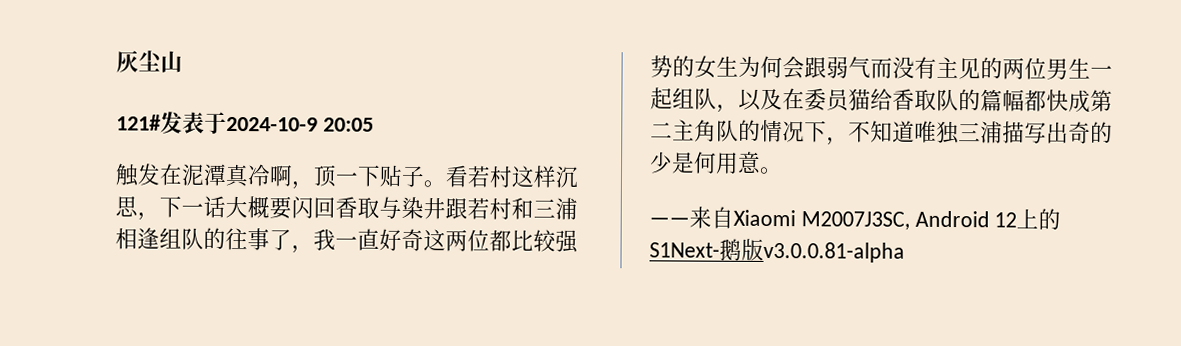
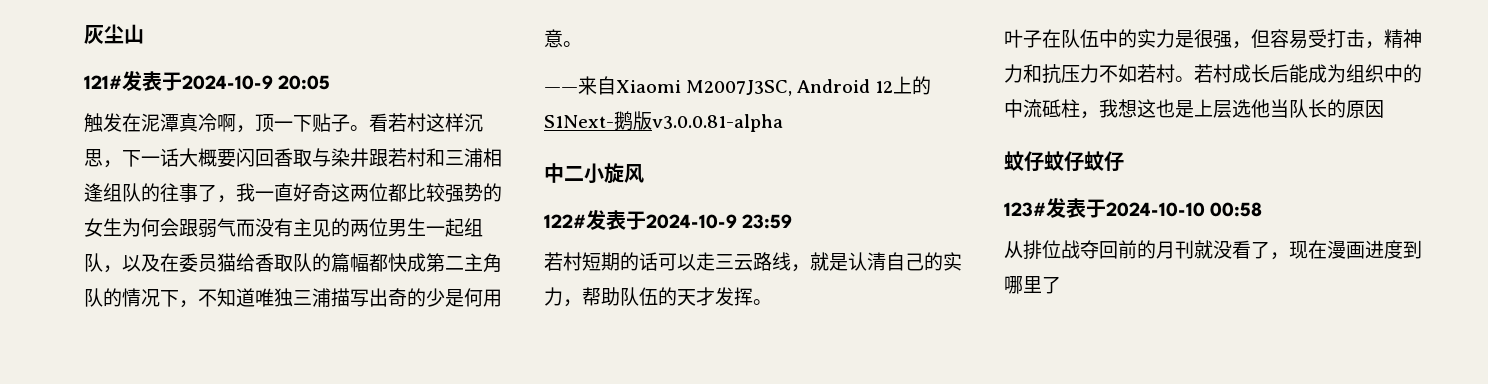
+ 中二小旋风
+ 122#发表于2024-10-9 23:59
+ 若村短期的话可以走三云路线，就是认清自己的实力，帮助队伍的天才发挥。
+ 叶子在队伍中的实力是很强，但容易受打击，精神力和抗压力不如若村。若村成长后能成为组织中的中流砥柱，我想这也是上层选他当队长的原因
+ 蚊仔蚊仔蚊仔
+ 123#发表于2024-10-10 00:58
+ 从排位战夺回前的月刊就没看了，现在漫画进度到哪里了

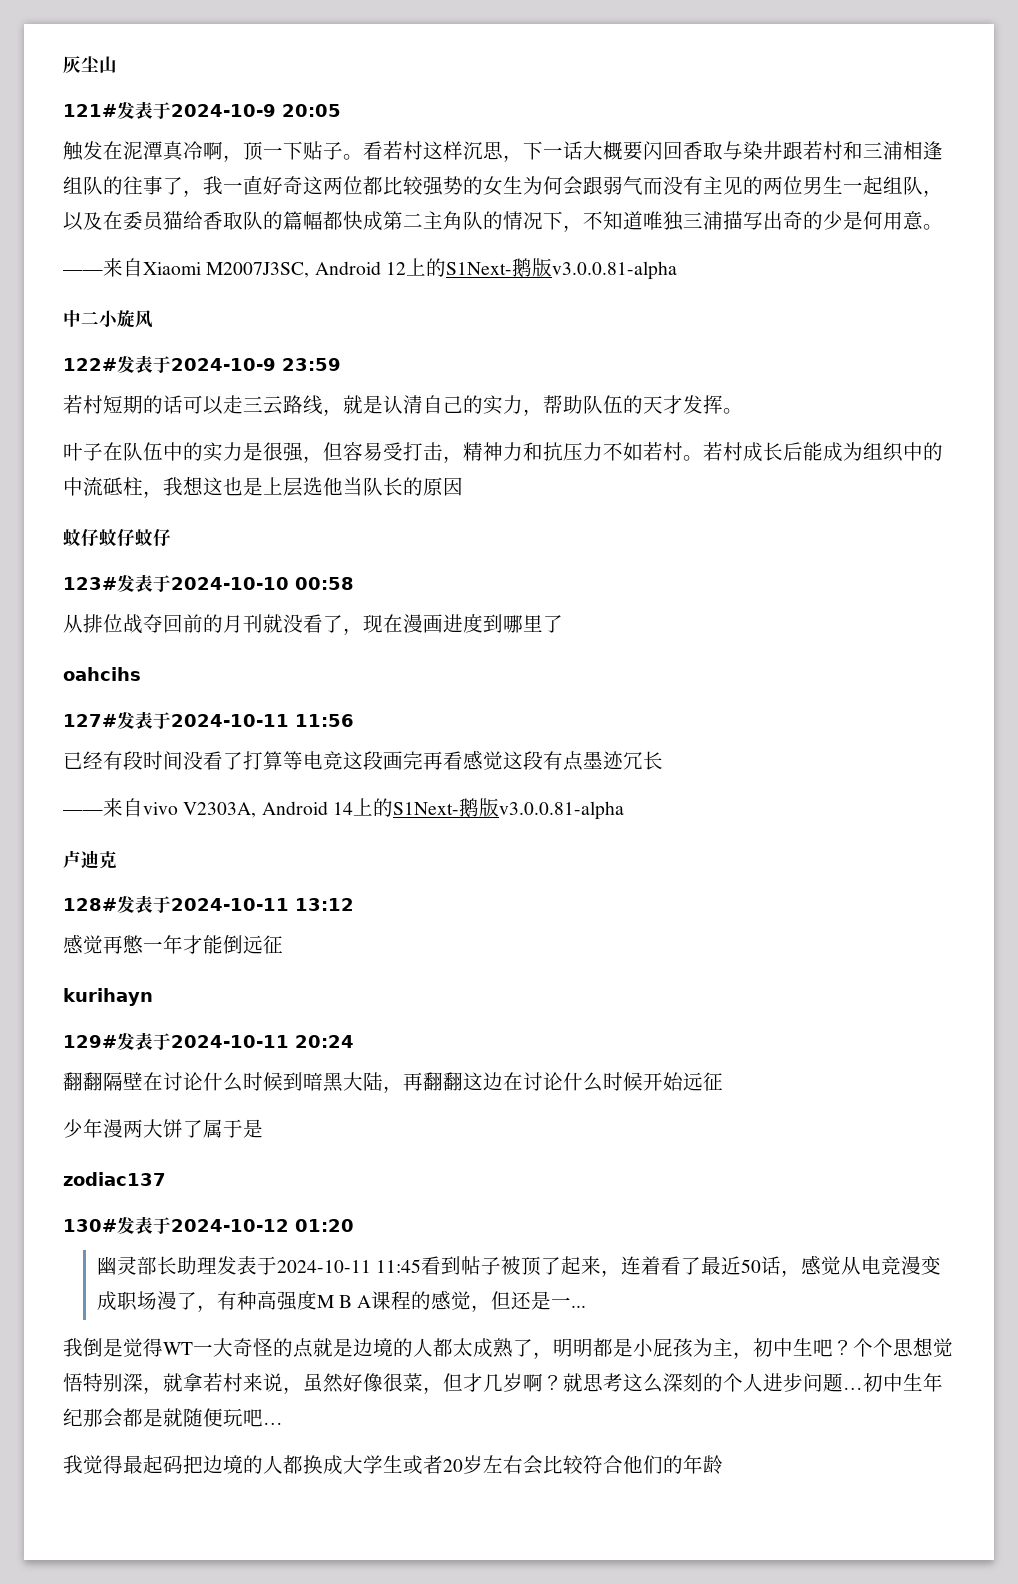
+ oahcihs
+ 127#发表于2024-10-11 11:56
+ 已经有段时间没看了打算等电竞这段画完再看感觉这段有点墨迹冗长
+ ——来自vivo V2303A, Android 14上的S1Next-鹅版v3.0.0.81-alpha
+ 卢迪克
+ 128#发表于2024-10-11 13:12
+ 感觉再憋一年才能倒远征
+ kurihayn
+ 129#发表于2024-10-11 20:24
+ 翻翻隔壁在讨论什么时候到暗黑大陆，再翻翻这边在讨论什么时候开始远征
+ 少年漫两大饼了属于是
+ zodiac137
+ 130#发表于2024-10-12 01:20
+ 幽灵部长助理发表于2024-10-11 11:45看到帖子被顶了起来，连着看了最近50话，感觉从电竞漫变成职场漫了，有种高强度M B A课程的感觉，但还是一...
+ 我倒是觉得WT一大奇怪的点就是边境的人都太成熟了，明明都是小屁孩为主，初中生吧？个个思想觉悟特别深，就拿若村来说，虽然好像很菜，但才几岁啊？就思考这么深刻的个人进步问题…初中生年纪那会都是就随便玩吧…
+ 我觉得最起码把边境的人都换成大学生或者20岁左右会比较符合他们的年龄

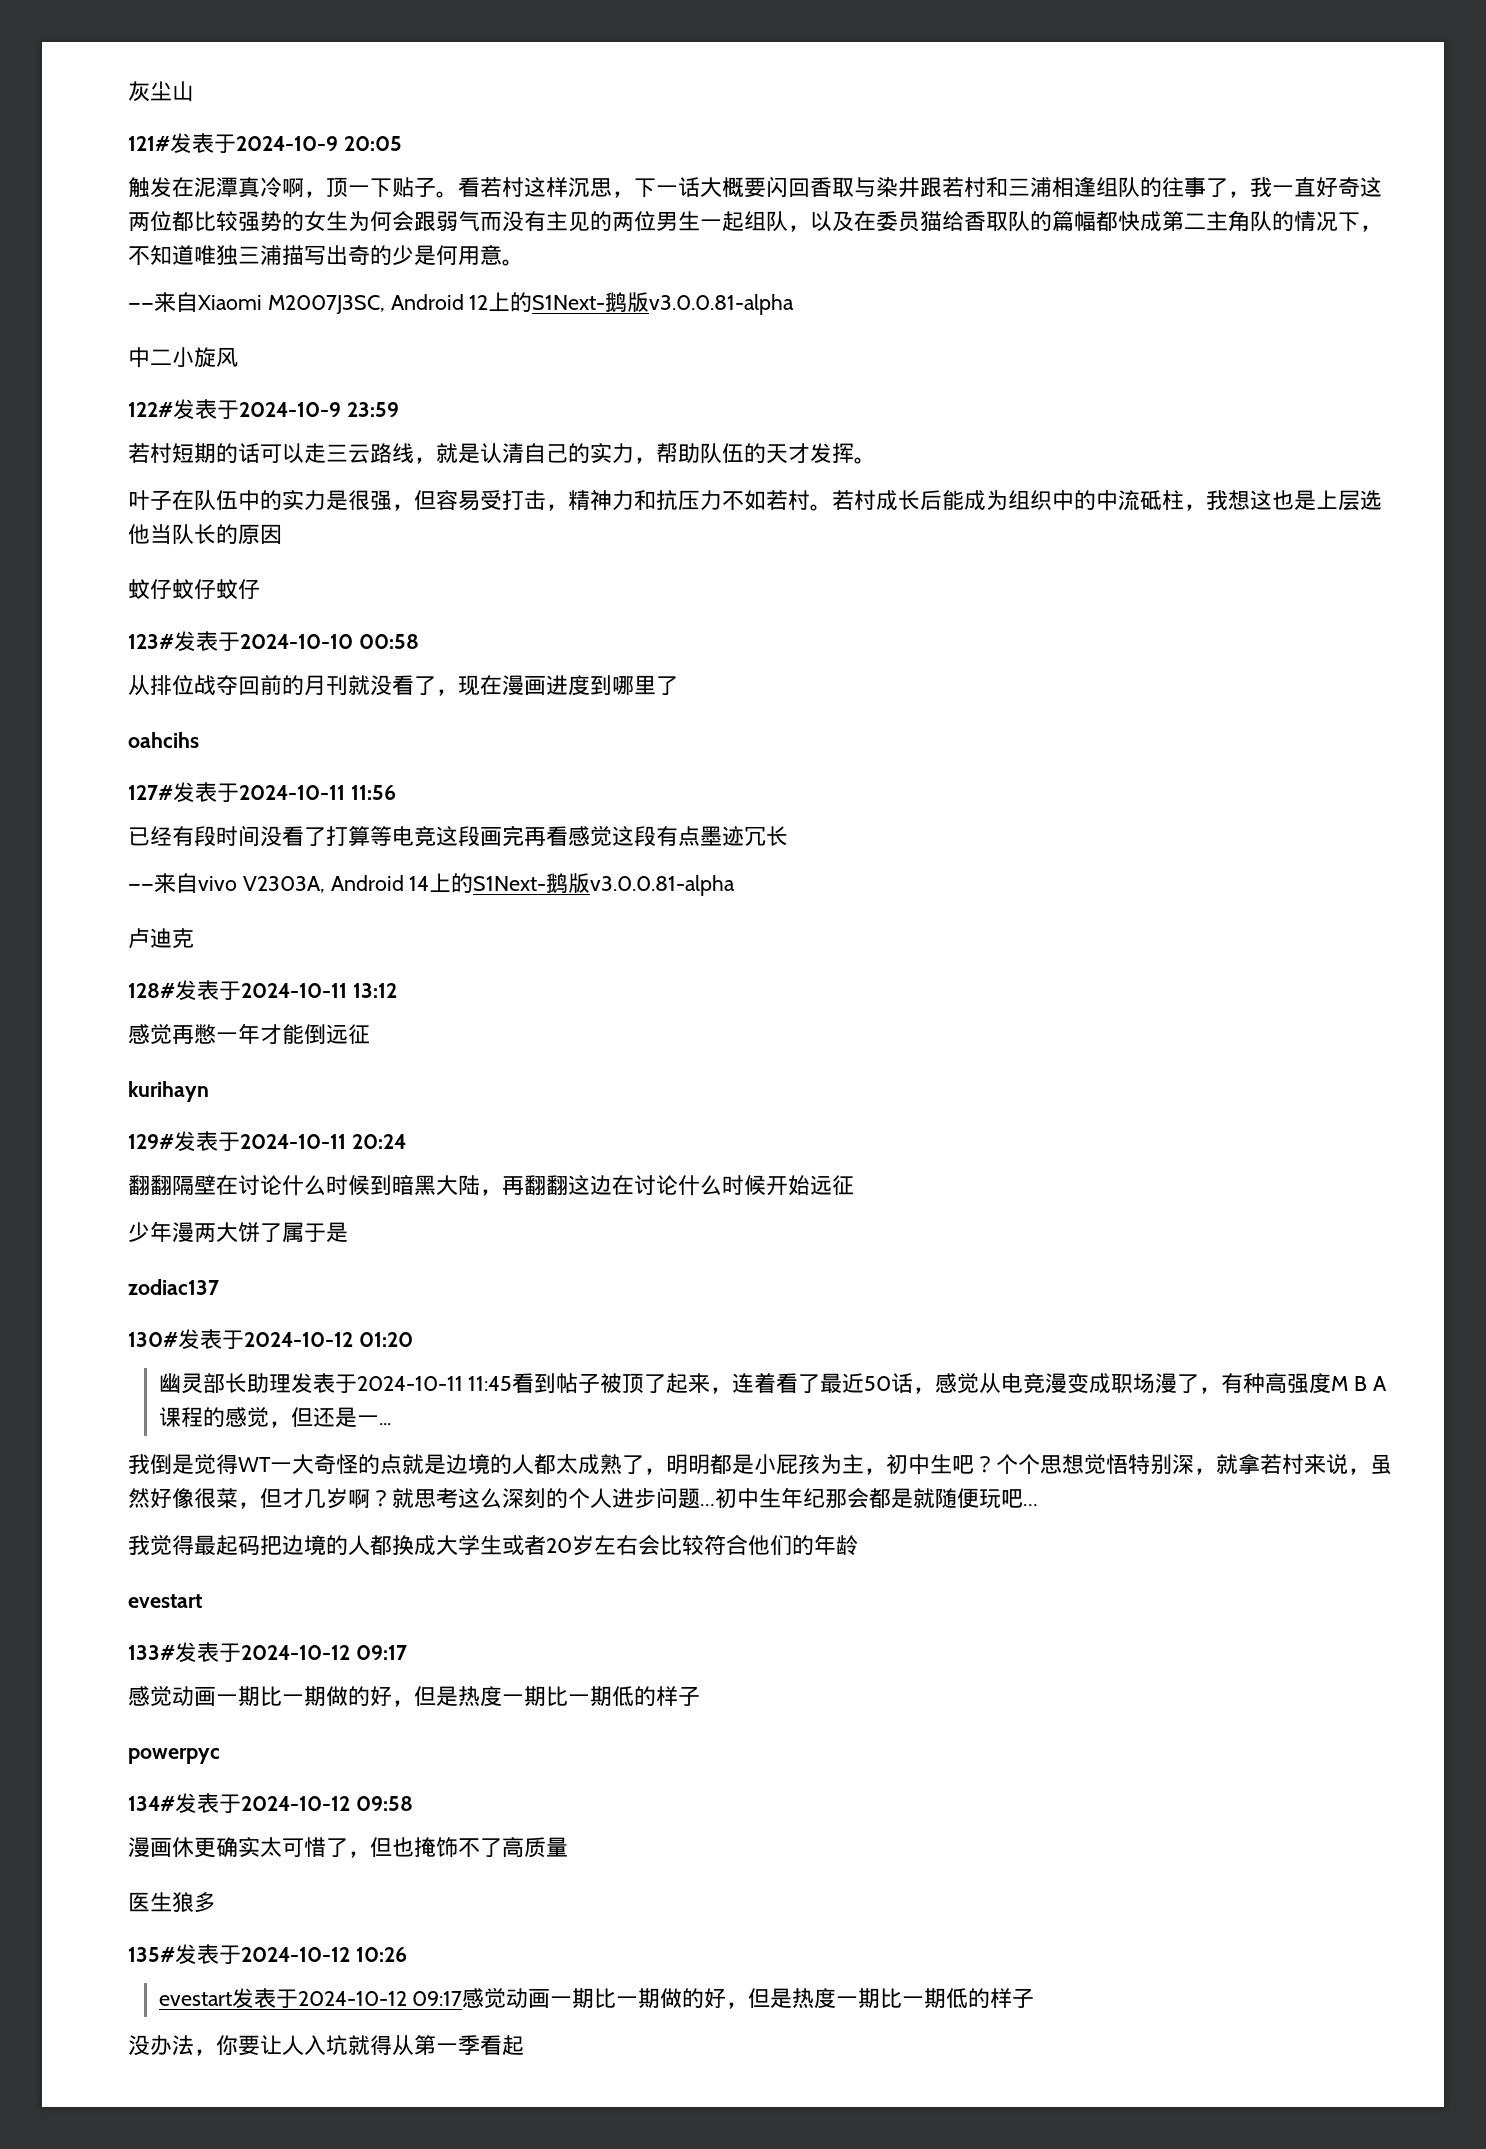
  我觉得最起码把边境的人都换成大学生或者20岁左右会比较符合他们的年龄
+ evestart
+ 133#发表于2024-10-12 09:17
+ 感觉动画一期比一期做的好，但是热度一期比一期低的样子
+ powerpyc
+ 134#发表于2024-10-12 09:58
+ 漫画休更确实太可惜了，但也掩饰不了高质量
+ 医生狼多
+ 135#发表于2024-10-12 10:26
+ evestart发表于2024-10-12 09:17感觉动画一期比一期做的好，但是热度一期比一期低的样子
+ 没办法，你要让人入坑就得从第一季看起

